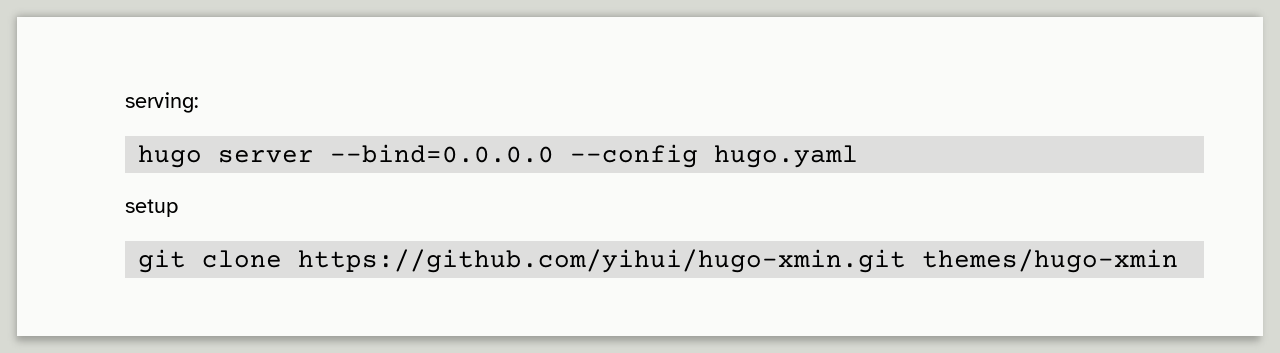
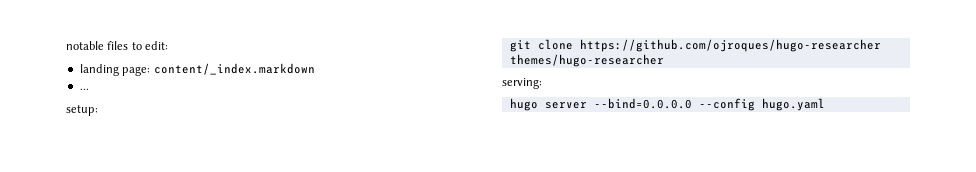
+ notable files to edit:
+ landing page: content/_index.markdown
+ ...
+ setup:
+ git clone https://github.com/ojroques/hugo-researcher themes/hugo-researcher
- setup
- git clone https://github.com/yihui/hugo-xmin.git themes/hugo-xmin

